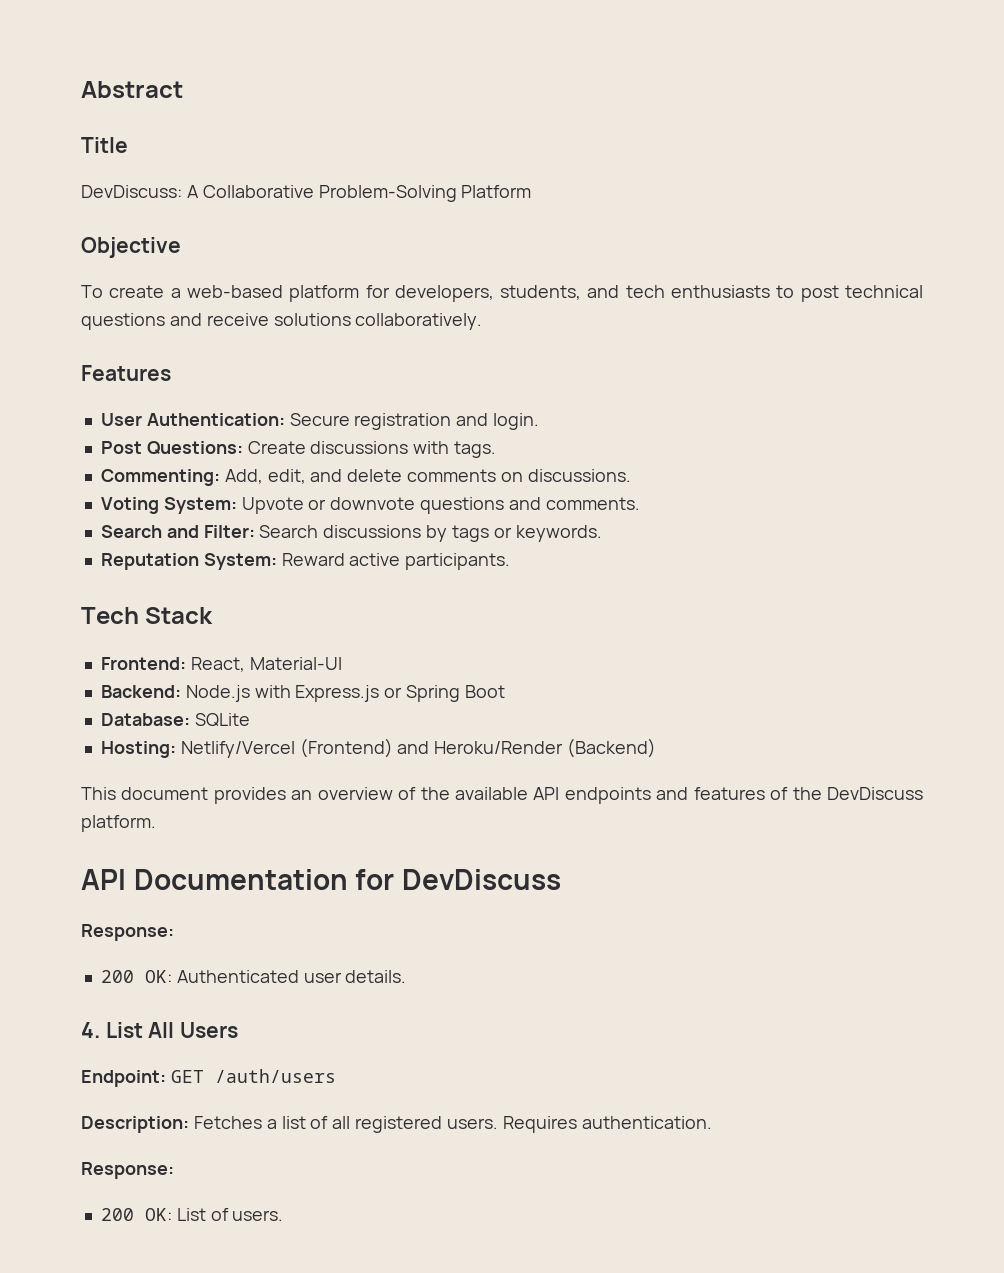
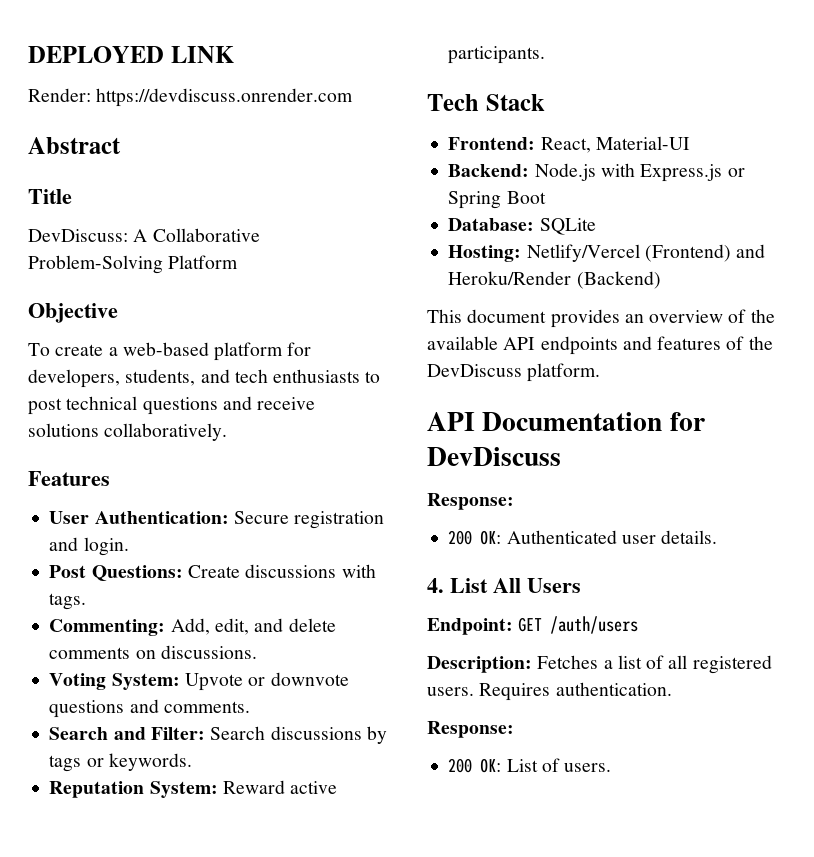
+ DEPLOYED LINK
+ Render: https://devdiscuss.onrender.com

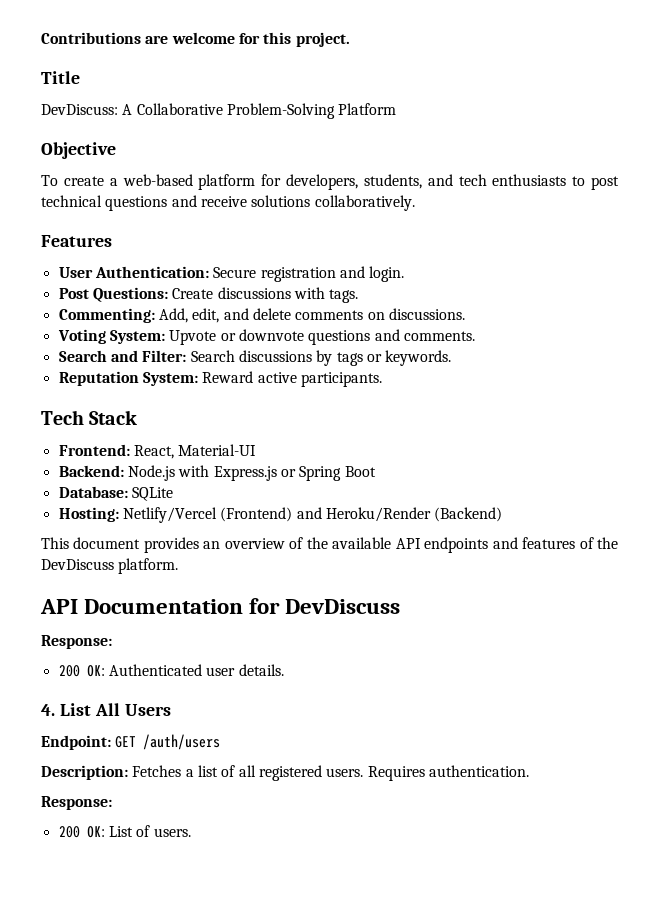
- DEPLOYED LINK
- Render: https://devdiscuss.onrender.com
- Abstract
+ Contributions are welcome for this project.

